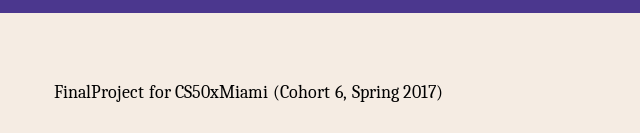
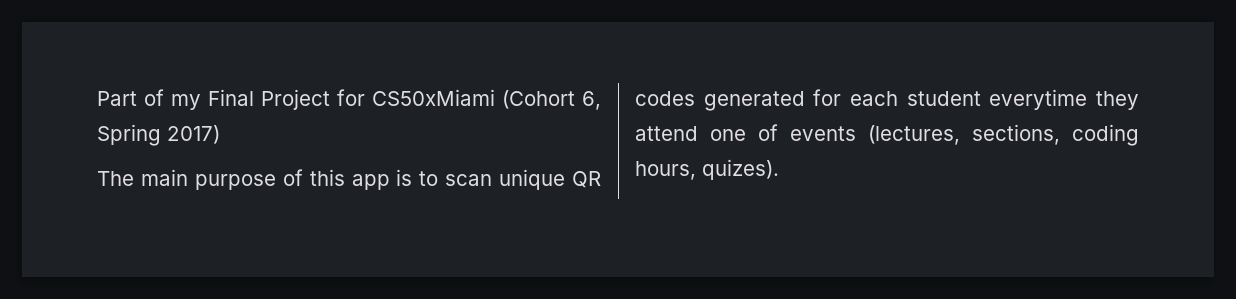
- FinalProject for CS50xMiami (Cohort 6, Spring 2017)
+ Part of my Final Project for CS50xMiami (Cohort 6, Spring 2017)
+ The main purpose of this app is to scan unique QR codes generated for each student everytime they attend one of events (lectures, sections, coding hours, quizes).

